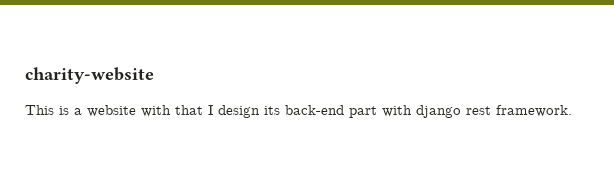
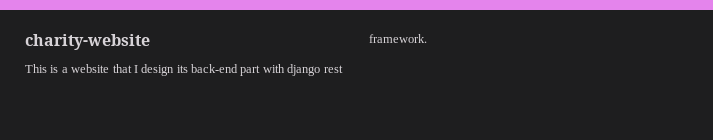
- This is a website with that I design its back-end part with django rest framework.
+ This is a website that I design its back-end part with django rest framework.

